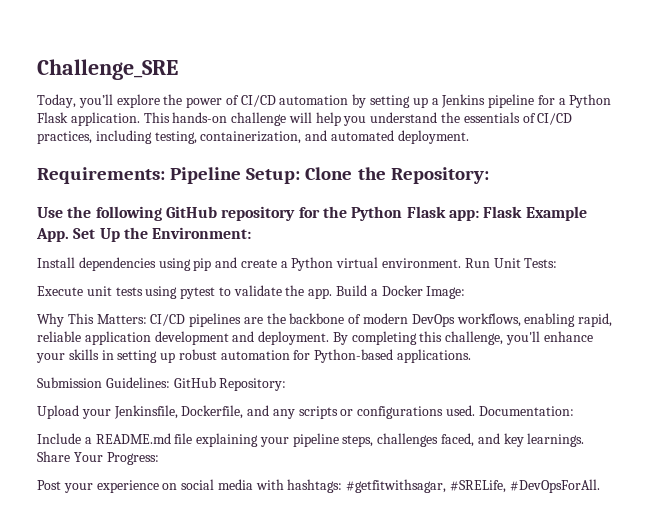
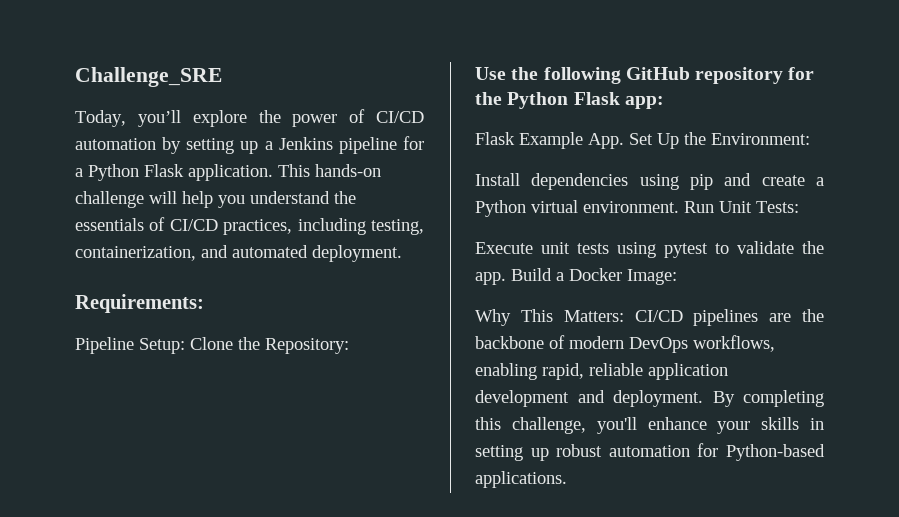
- Requirements: Pipeline Setup: Clone the Repository:
+ Requirements:
+ Pipeline Setup: Clone the Repository:
- Use the following GitHub repository for the Python Flask app: Flask Example App. Set Up the Environment:
+ Use the following GitHub repository for the Python Flask app:
+ Flask Example App. Set Up the Environment:
- Submission Guidelines: GitHub Repository:
- Upload your Jenkinsfile, Dockerfile, and any scripts or configurations used. Documentation:
- Include a README.md file explaining your pipeline steps, challenges faced, and key learnings. Share Your Progress:
- Post your experience on social media with hashtags: #getfitwithsagar, #SRELife, #DevOpsForAll.

